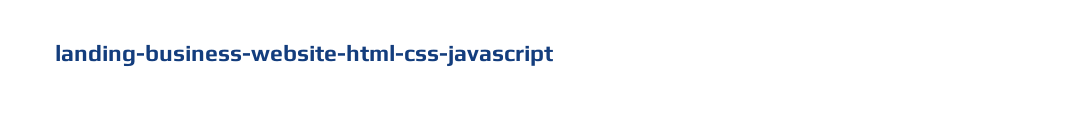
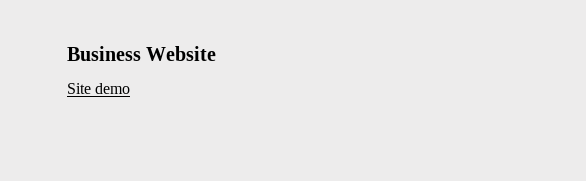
- landing-business-website-html-css-javascript
+ Business Website
+ Site demo

